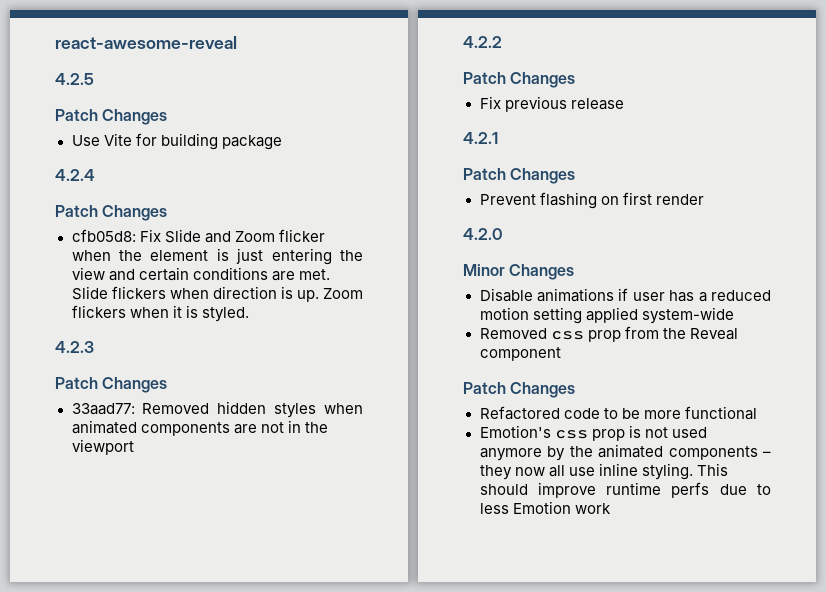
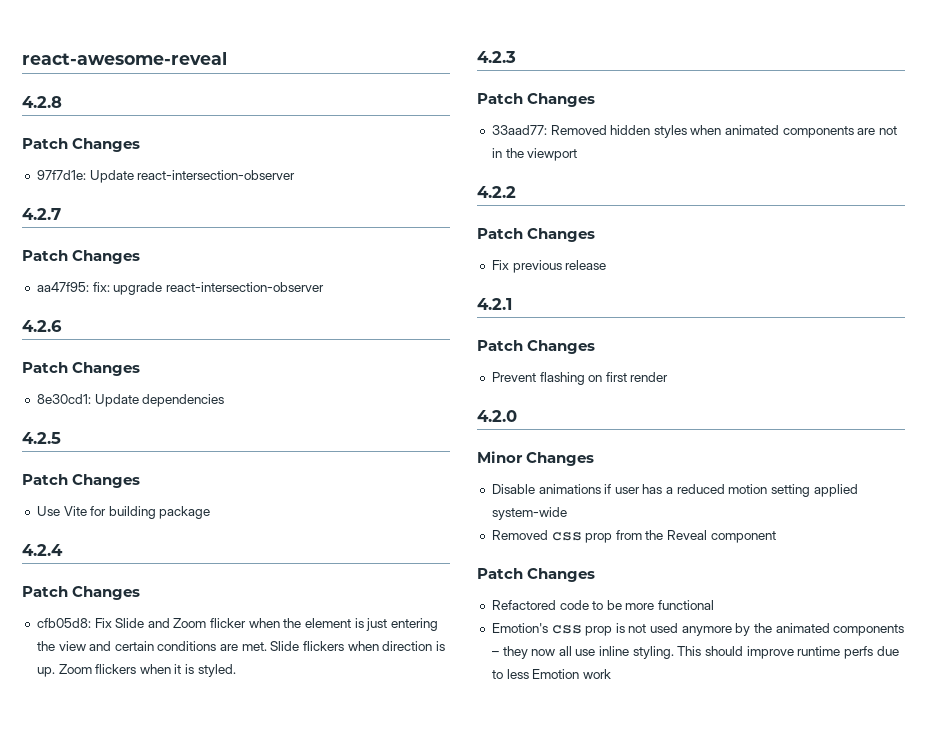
+ 4.2.8
+ Patch Changes
+ 97f7d1e: Update react-intersection-observer
+ 4.2.7
+ Patch Changes
+ aa47f95: fix: upgrade react-intersection-observer
+ 4.2.6
+ Patch Changes
+ 8e30cd1: Update dependencies

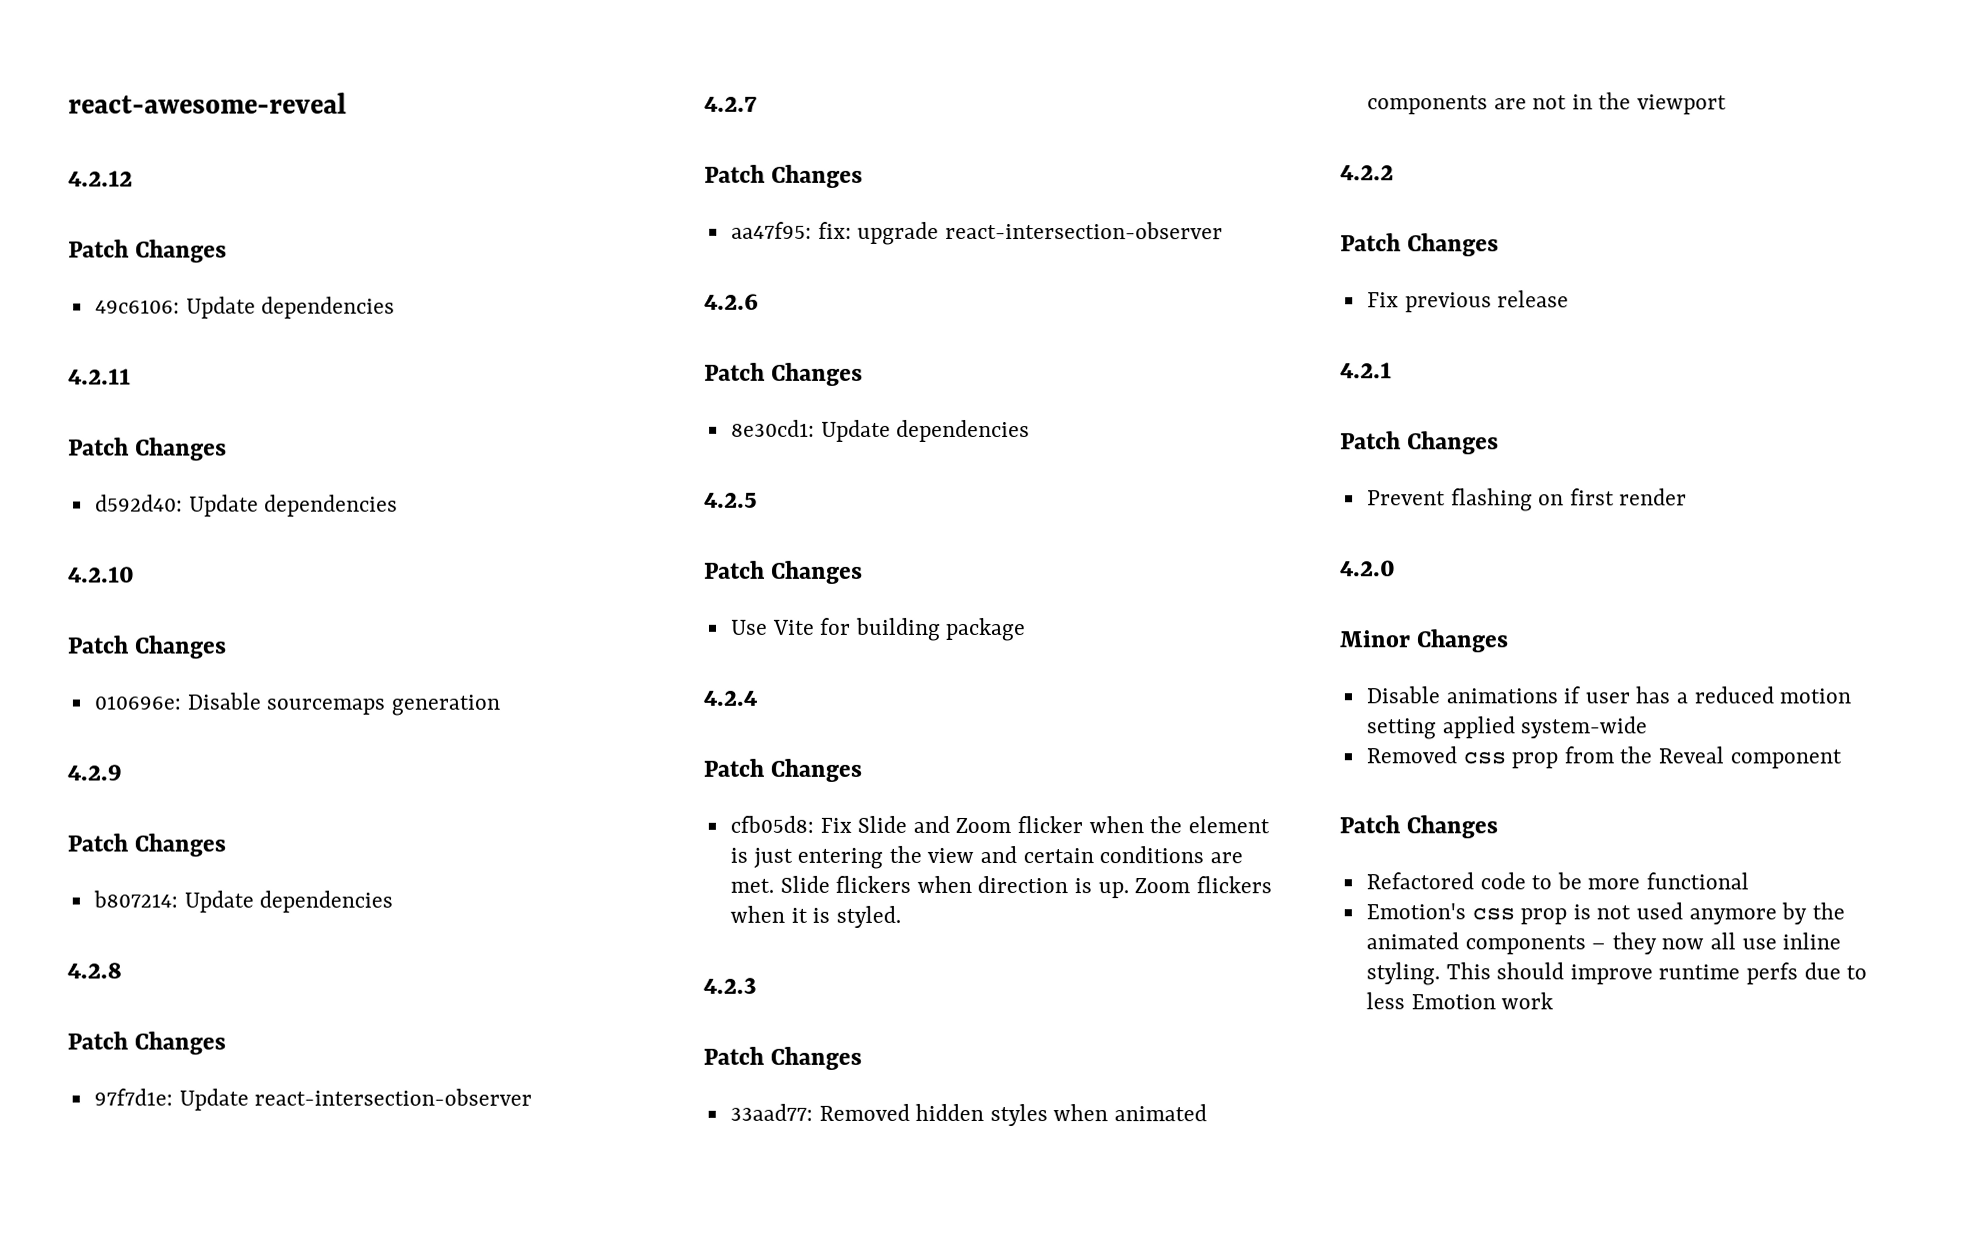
+ 4.2.12
+ Patch Changes
+ 49c6106: Update dependencies
+ 4.2.11
+ Patch Changes
+ d592d40: Update dependencies
+ 4.2.10
+ Patch Changes
+ 010696e: Disable sourcemaps generation
+ 4.2.9
+ Patch Changes
+ b807214: Update dependencies

